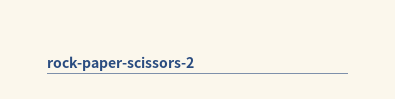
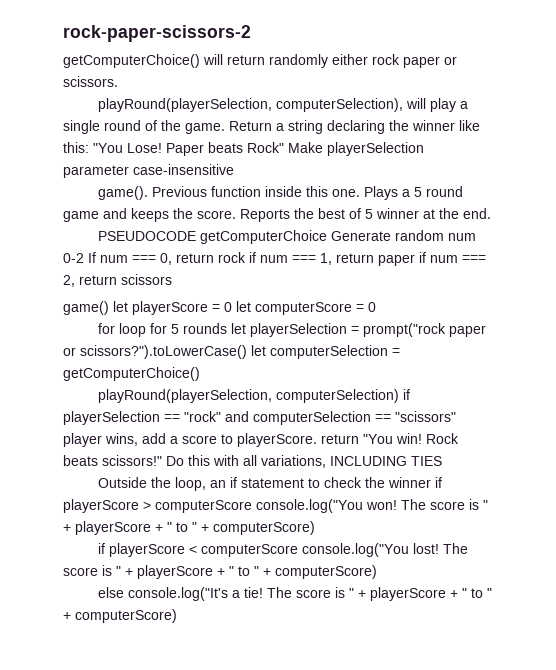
+ getComputerChoice() will return randomly either rock paper or scissors.
+ playRound(playerSelection, computerSelection), will play a single round of the game. Return a string declaring the winner like this: "You Lose! Paper beats Rock" Make playerSelection parameter case-insensitive
+ game(). Previous function inside this one. Plays a 5 round game and keeps the score. Reports the best of 5 winner at the end.
+ PSEUDOCODE getComputerChoice Generate random num 0-2 If num === 0, return rock if num === 1, return paper if num === 2, return scissors
+ game() let playerScore = 0 let computerScore = 0
+ for loop for 5 rounds let playerSelection = prompt("rock paper or scissors?").toLowerCase() let computerSelection = getComputerChoice()
+ playRound(playerSelection, computerSelection) if playerSelection == "rock" and computerSelection == "scissors" player wins, add a score to playerScore. return "You win! Rock beats scissors!" Do this with all variations, INCLUDING TIES
+ Outside the loop, an if statement to check the winner if playerScore > computerScore console.log("You won! The score is " + playerScore + " to " + computerScore)
+ if playerScore < computerScore console.log("You lost! The score is " + playerScore + " to " + computerScore)
+ else console.log("It's a tie! The score is " + playerScore + " to " + computerScore)

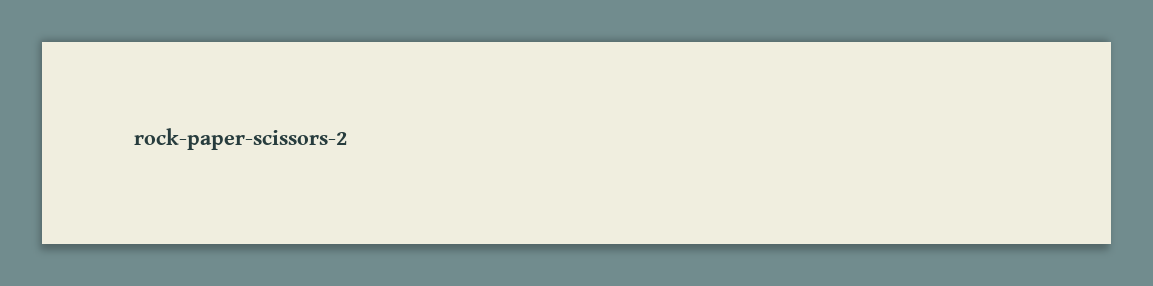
- getComputerChoice() will return randomly either rock paper or scissors.
- playRound(playerSelection, computerSelection), will play a single round of the game. Return a string declaring the winner like this: "You Lose! Paper beats Rock" Make playerSelection parameter case-insensitive
- game(). Previous function inside this one. Plays a 5 round game and keeps the score. Reports the best of 5 winner at the end.
- PSEUDOCODE getComputerChoice Generate random num 0-2 If num === 0, return rock if num === 1, return paper if num === 2, return scissors
- game() let playerScore = 0 let computerScore = 0
- for loop for 5 rounds let playerSelection = prompt("rock paper or scissors?").toLowerCase() let computerSelection = getComputerChoice()
- playRound(playerSelection, computerSelection) if playerSelection == "rock" and computerSelection == "scissors" player wins, add a score to playerScore. return "You win! Rock beats scissors!" Do this with all variations, INCLUDING TIES
- Outside the loop, an if statement to check the winner if playerScore > computerScore console.log("You won! The score is " + playerScore + " to " + computerScore)
- if playerScore < computerScore console.log("You lost! The score is " + playerScore + " to " + computerScore)
- else console.log("It's a tie! The score is " + playerScore + " to " + computerScore)

